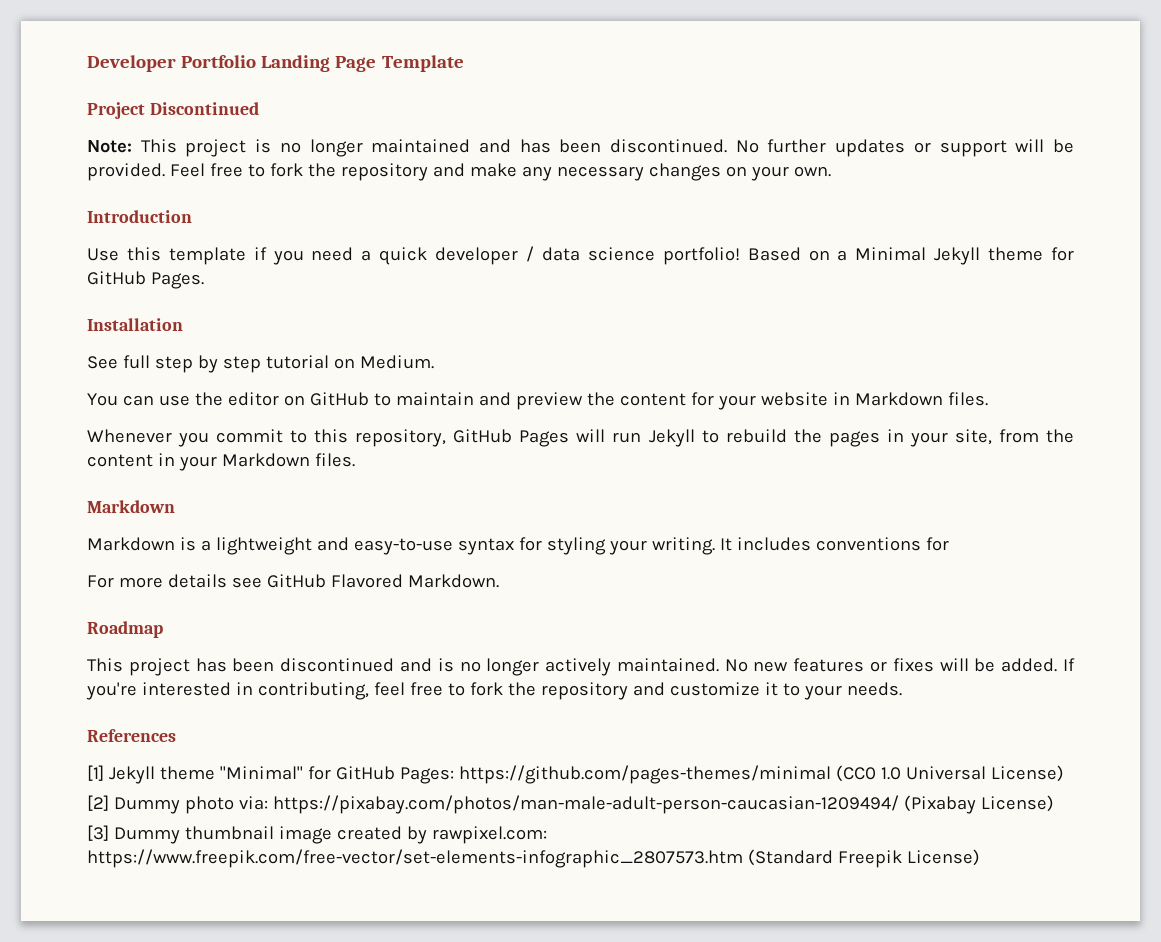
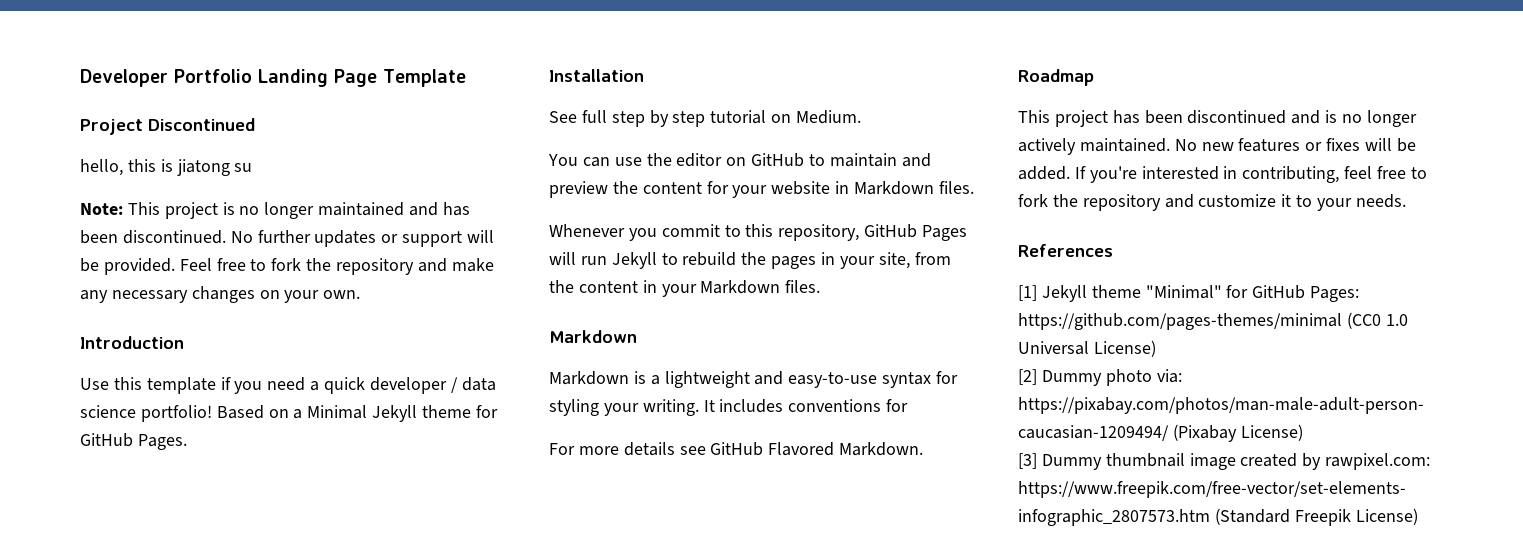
+ hello, this is jiatong su

